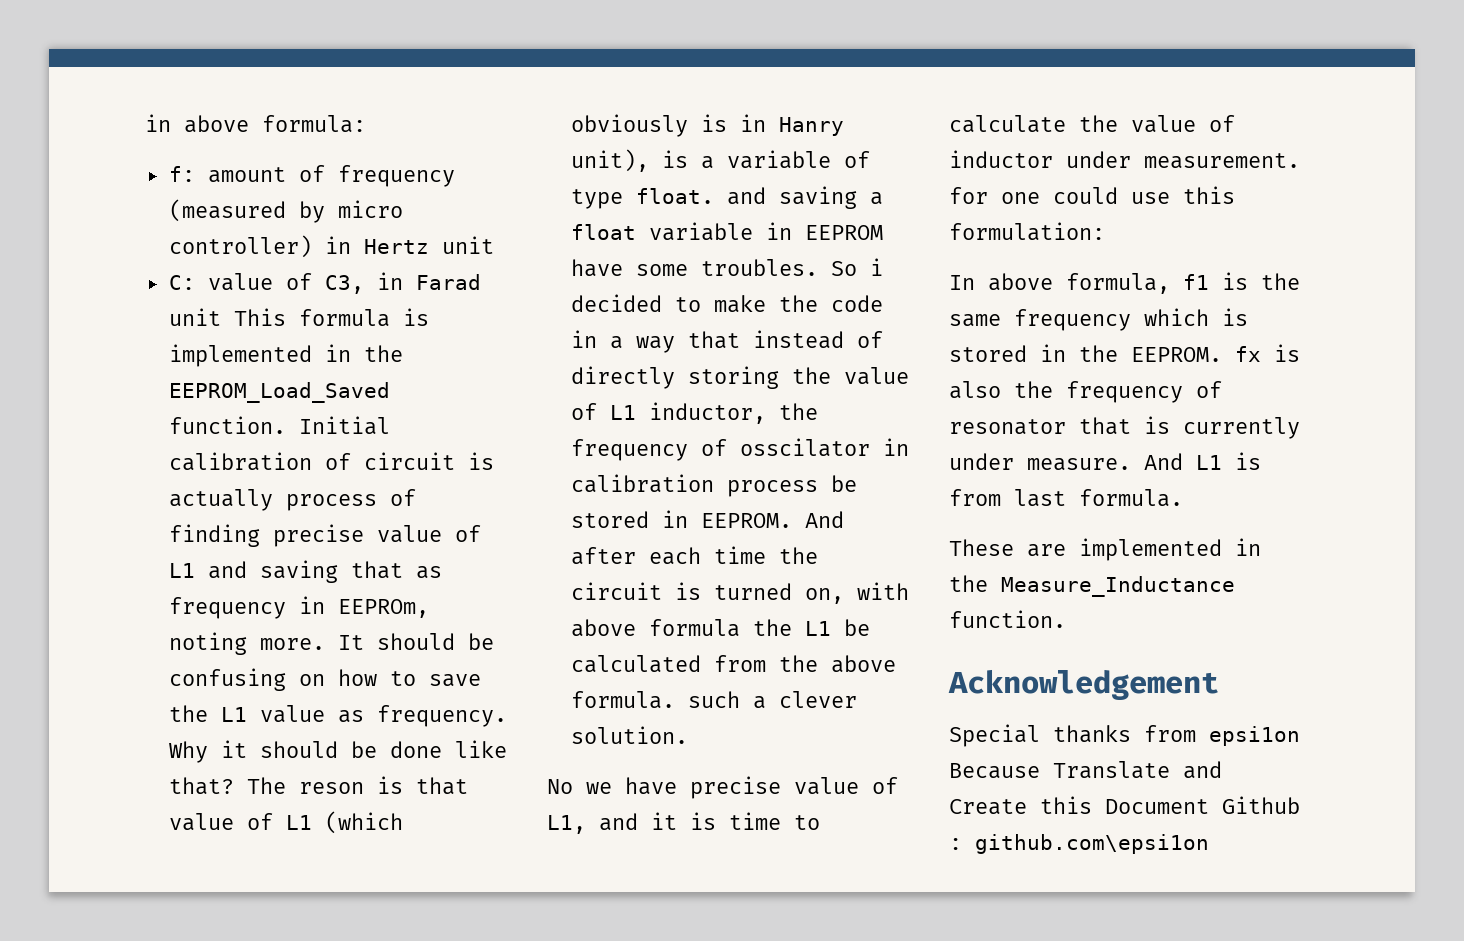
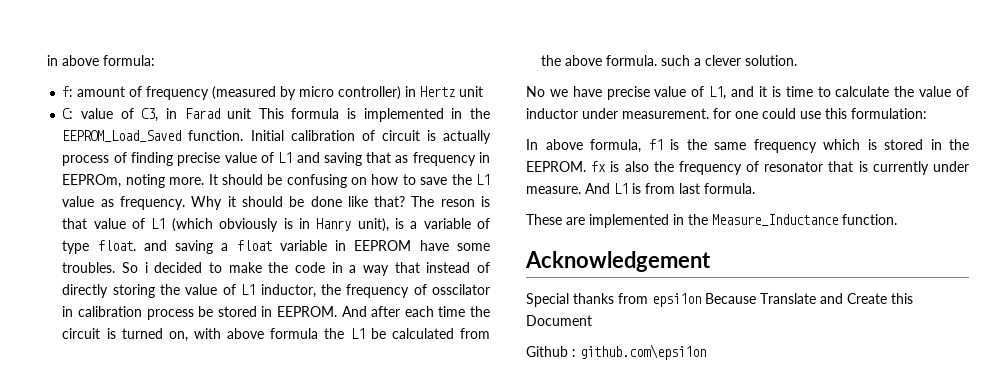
- Special thanks from epsi1on Because Translate and Create this Document Github : github.com\epsi1on
+ Special thanks from epsi1on Because Translate and Create this Document
+ Github : github.com\epsi1on

